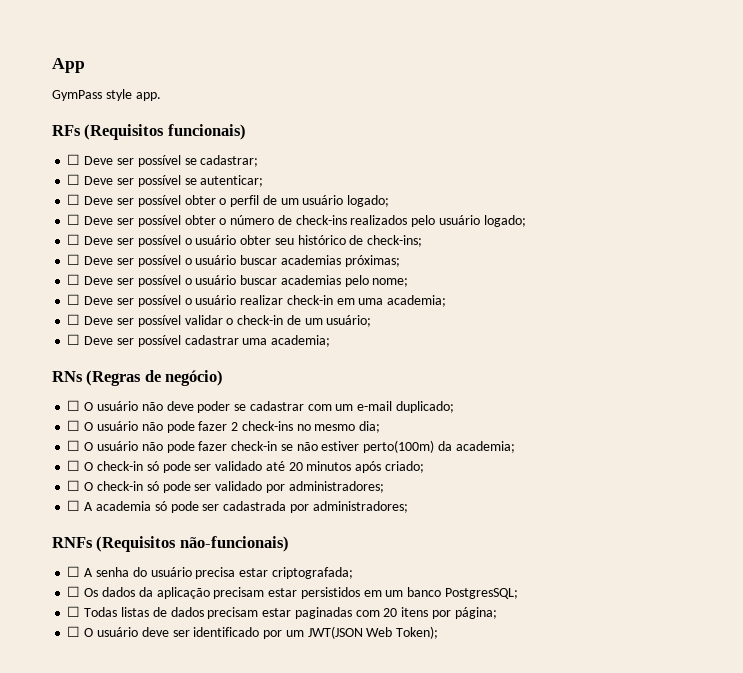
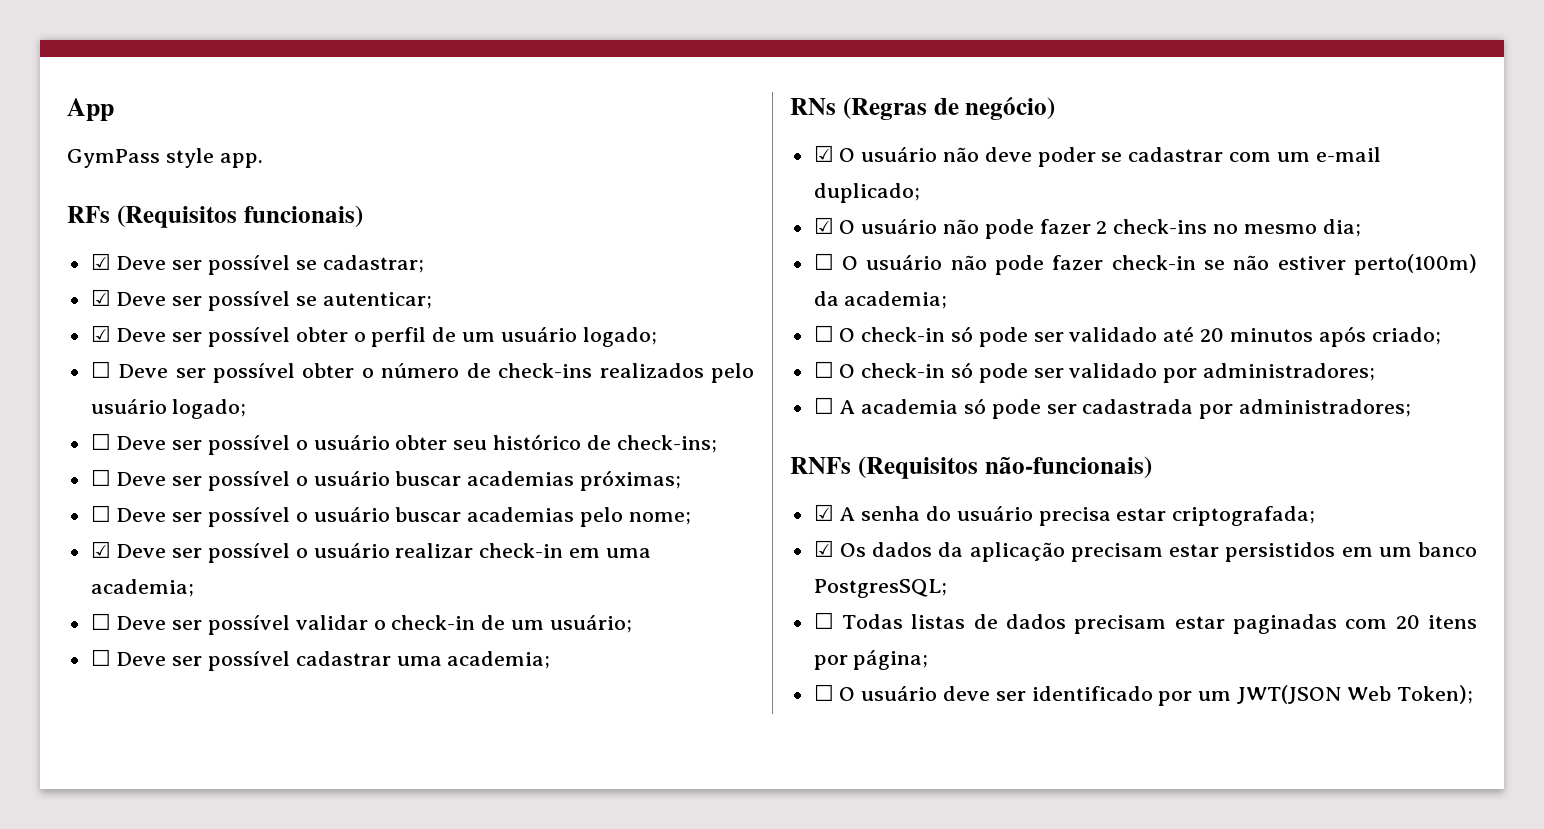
- ☐ Deve ser possível se cadastrar;
+ ☑ Deve ser possível se cadastrar;
- ☐ Deve ser possível se autenticar;
+ ☑ Deve ser possível se autenticar;
- ☐ Deve ser possível obter o perfil de um usuário logado;
+ ☑ Deve ser possível obter o perfil de um usuário logado;
- ☐ Deve ser possível o usuário realizar check-in em uma academia;
+ ☑ Deve ser possível o usuário realizar check-in em uma academia;
- ☐ O usuário não deve poder se cadastrar com um e-mail duplicado;
+ ☑ O usuário não deve poder se cadastrar com um e-mail duplicado;
- ☐ O usuário não pode fazer 2 check-ins no mesmo dia;
+ ☑ O usuário não pode fazer 2 check-ins no mesmo dia;
- ☐ A senha do usuário precisa estar criptografada;
+ ☑ A senha do usuário precisa estar criptografada;
- ☐ Os dados da aplicação precisam estar persistidos em um banco PostgresSQL;
+ ☑ Os dados da aplicação precisam estar persistidos em um banco PostgresSQL;

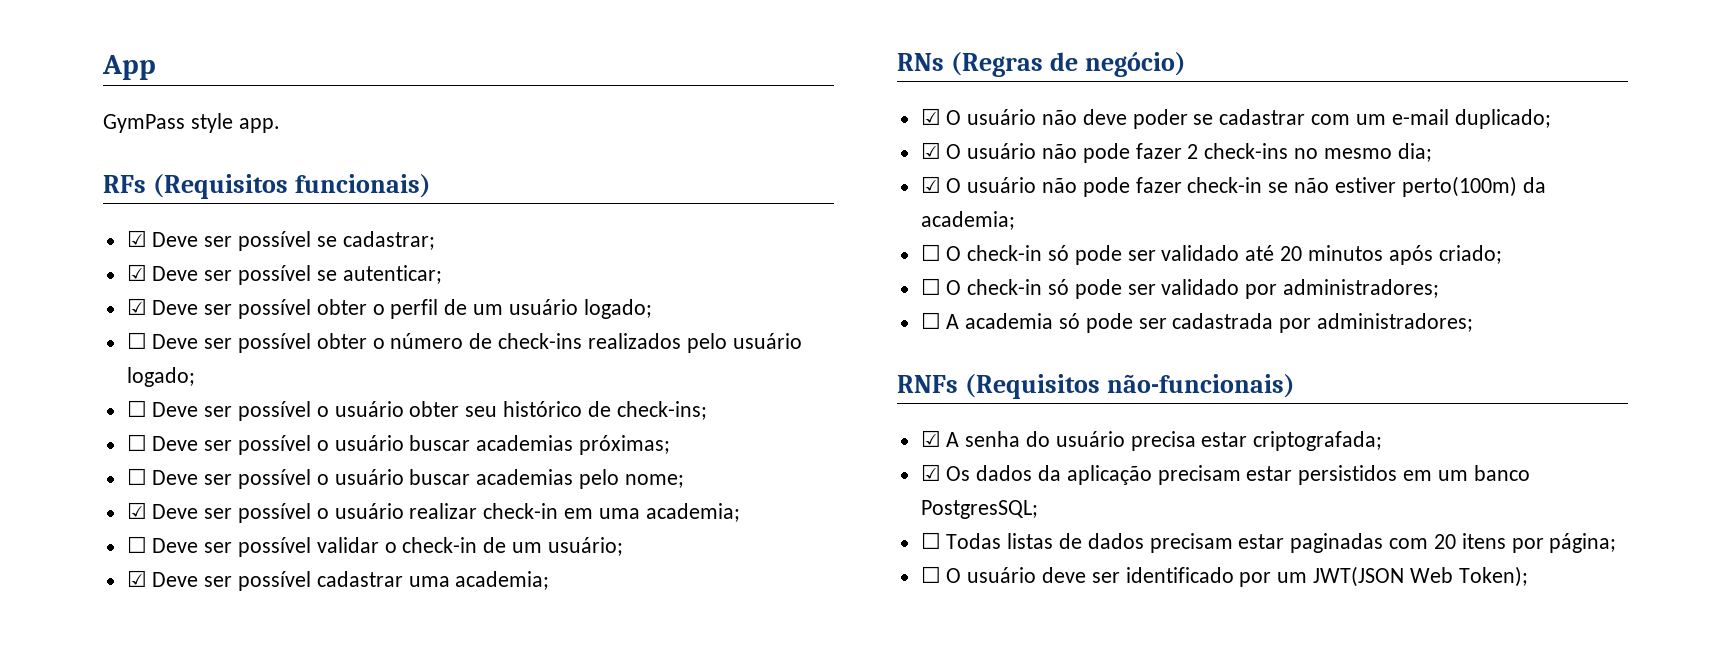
- ☐ Deve ser possível cadastrar uma academia;
+ ☑ Deve ser possível cadastrar uma academia;
- ☐ O usuário não pode fazer check-in se não estiver perto(100m) da academia;
+ ☑ O usuário não pode fazer check-in se não estiver perto(100m) da academia;

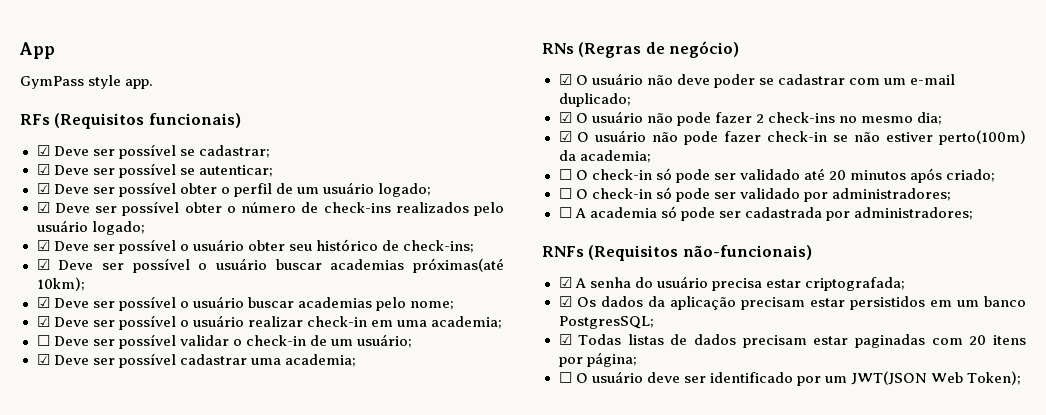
- ☐ Deve ser possível obter o número de check-ins realizados pelo usuário logado;
+ ☑ Deve ser possível obter o número de check-ins realizados pelo usuário logado;
- ☐ Deve ser possível o usuário obter seu histórico de check-ins;
+ ☑ Deve ser possível o usuário obter seu histórico de check-ins;
- ☐ Deve ser possível o usuário buscar academias próximas;
- ☐ Deve ser possível o usuário buscar academias pelo nome;
+ ☑ Deve ser possível o usuário buscar academias próximas(até 10km);
+ ☑ Deve ser possível o usuário buscar academias pelo nome;
- ☐ Todas listas de dados precisam estar paginadas com 20 itens por página;
+ ☑ Todas listas de dados precisam estar paginadas com 20 itens por página;

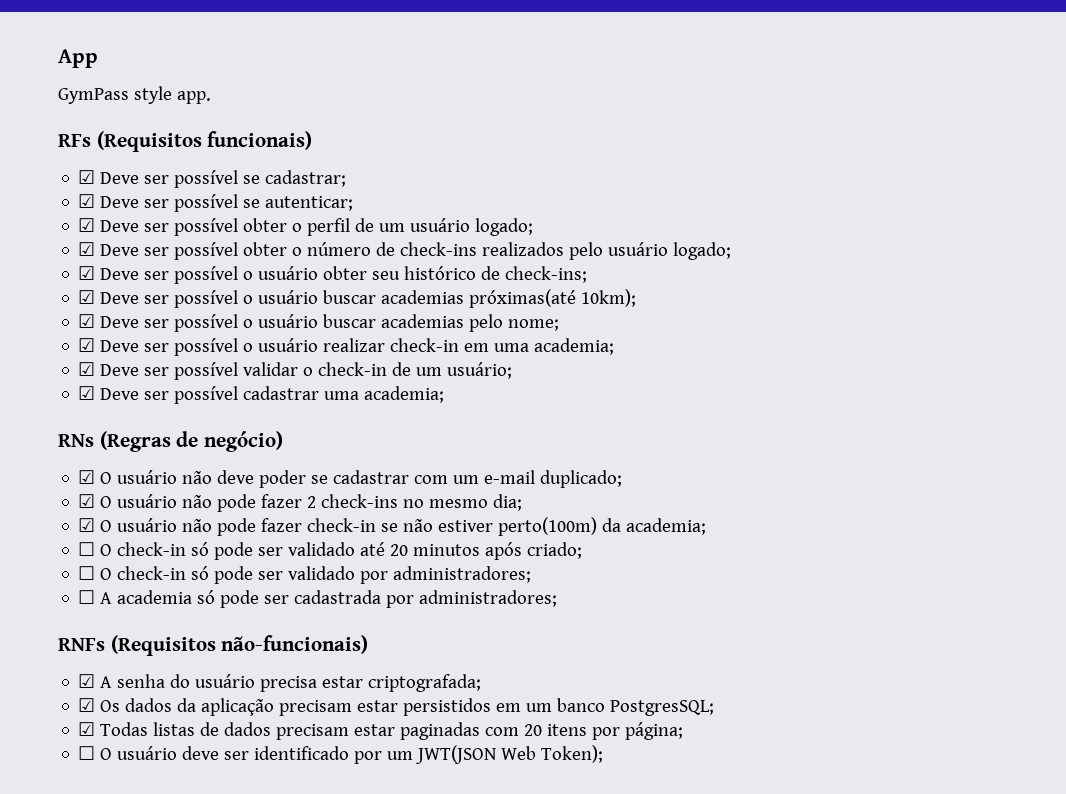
- ☐ Deve ser possível validar o check-in de um usuário;
+ ☑ Deve ser possível validar o check-in de um usuário;

